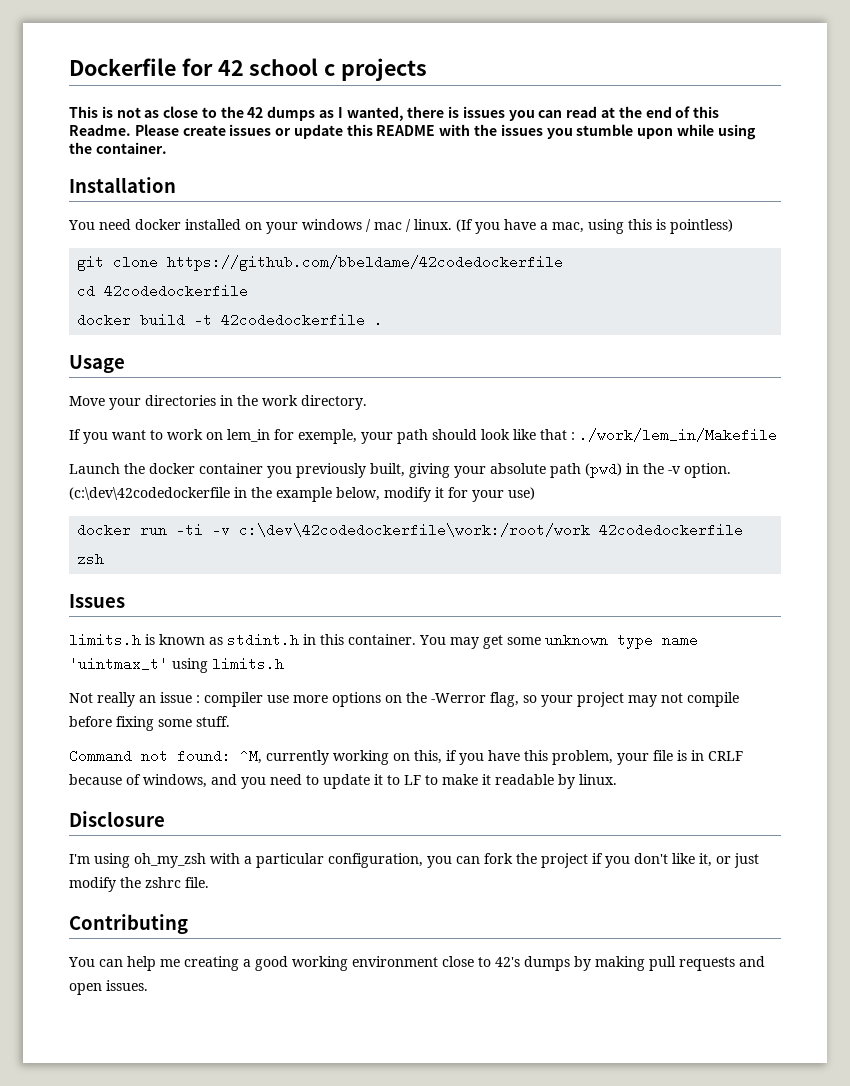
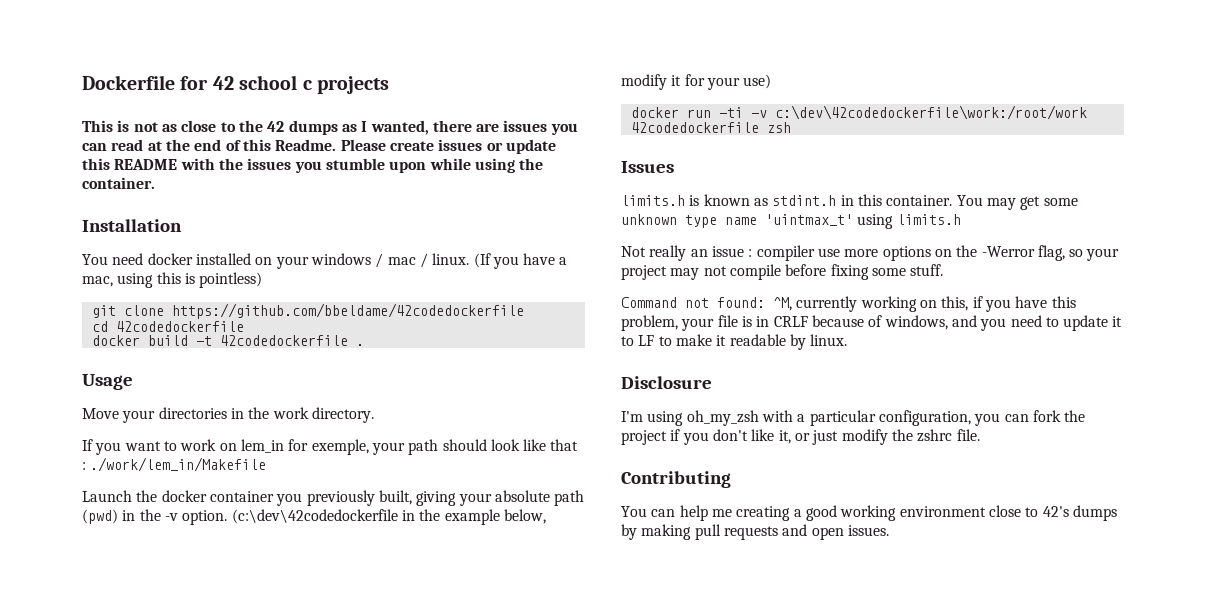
- This is not as close to the 42 dumps as I wanted, there is issues you can read at the end of this Readme.
+ This is not as close to the 42 dumps as I wanted, there are issues you can read at the end of this Readme.

